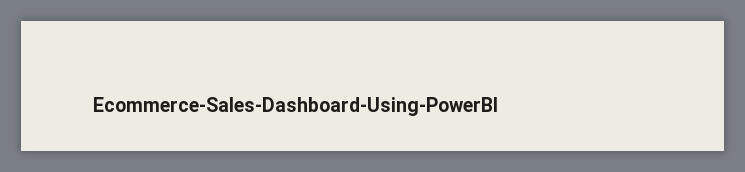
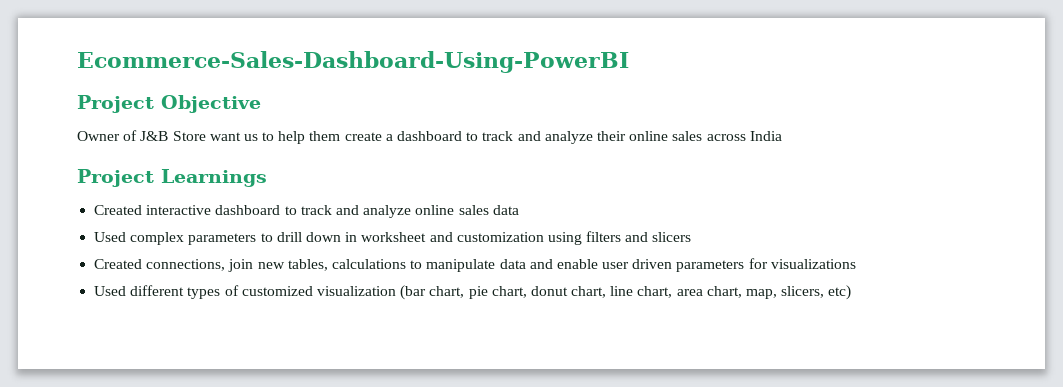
+ Project Objective
+ Owner of J&B Store want us to help them create a dashboard to track and analyze their online sales across India
+ Project Learnings
+ Created interactive dashboard to track and analyze online sales data
+ Used complex parameters to drill down in worksheet and customization using filters and slicers
+ Created connections, join new tables, calculations to manipulate data and enable user driven parameters for visualizations
+ Used different types of customized visualization (bar chart, pie chart, donut chart, line chart, area chart, map, slicers, etc)

